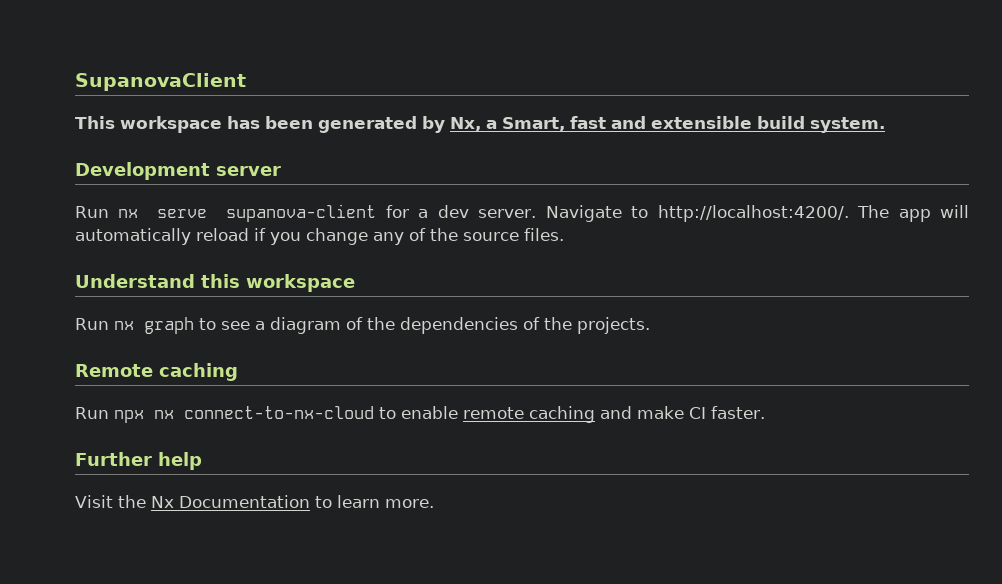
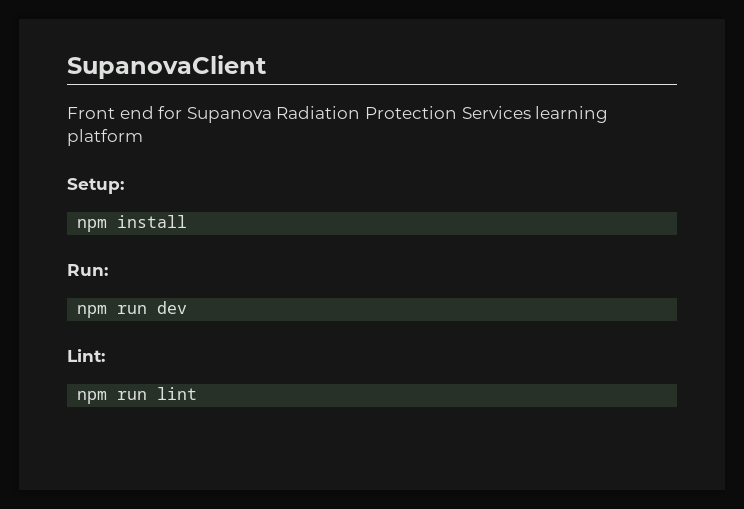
- This workspace has been generated by Nx, a Smart, fast and extensible build system.
- Development server
- Run nx serve supanova-client for a dev server. Navigate to http://localhost:4200/. The app will automatically reload if you change any of the source files.
- Understand this workspace
- Run nx graph to see a diagram of the dependencies of the projects.
- Remote caching
- Run npx nx connect-to-nx-cloud to enable remote caching and make CI faster.
- Further help
- Visit the Nx Documentation to learn more.
+ Front end for Supanova Radiation Protection Services learning platform
+ Setup:
+ npm install
+ Run:
+ npm run dev
+ Lint:
+ npm run lint

